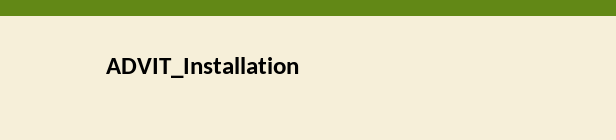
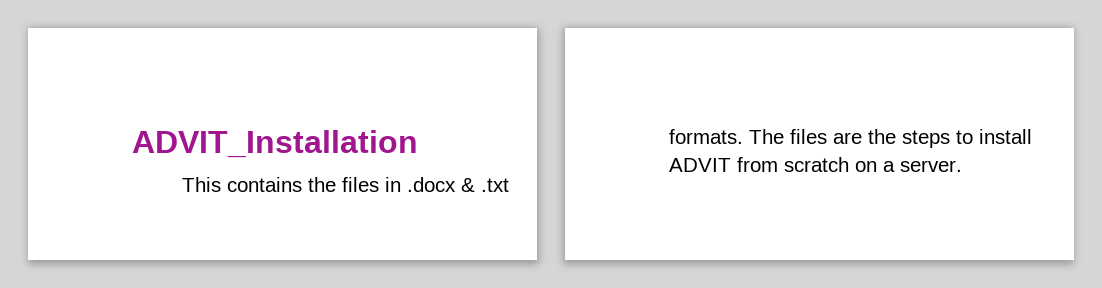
+ This contains the files in .docx & .txt formats. The files are the steps to install ADVIT from scratch on a server.

